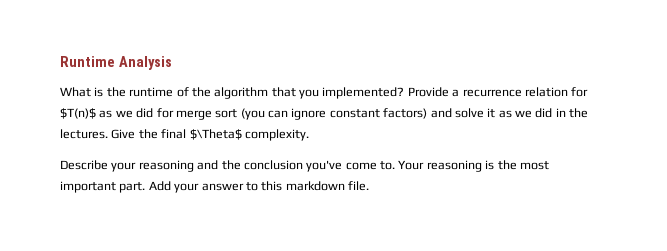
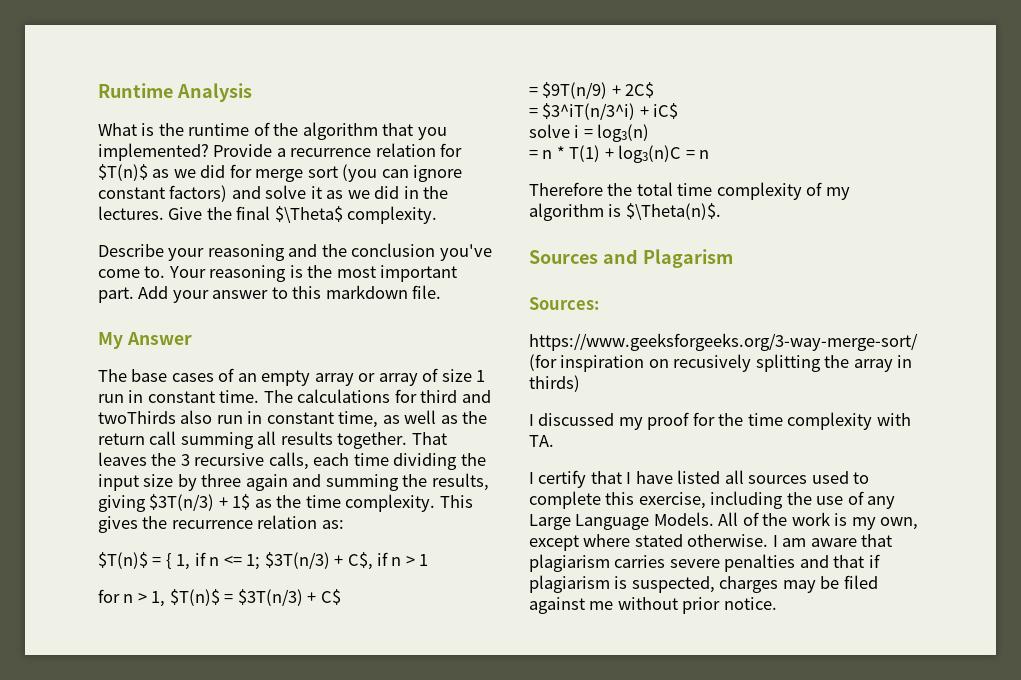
+ My Answer
+ The base cases of an empty array or array of size 1 run in constant time. The calculations for third and twoThirds also run in constant time, as well as the return call summing all results together. That leaves the 3 recursive calls, each time dividing the input size by three again and summing the results, giving $3T(n/3) + 1$ as the time complexity. This gives the recurrence relation as:
+ $T(n)$ = { 1, if n <= 1; $3T(n/3) + C$, if n > 1
+ for n > 1, $T(n)$ = $3T(n/3) + C$
+ = $9T(n/9) + 2C$
+ = $3^iT(n/3^i) + iC$
+ solve i = log3(n)
+ = n * T(1) + log3(n)C = n
+ Therefore the total time complexity of my algorithm is $\Theta(n)$.
+ Sources and Plagarism
+ Sources:
+ https://www.geeksforgeeks.org/3-way-merge-sort/ (for inspiration on recusively splitting the array in thirds)
+ I discussed my proof for the time complexity with TA.
+ I certify that I have listed all sources used to complete this exercise, including the use of any Large Language Models. All of the work is my own, except where stated otherwise. I am aware that plagiarism carries severe penalties and that if plagiarism is suspected, charges may be filed against me without prior notice.

